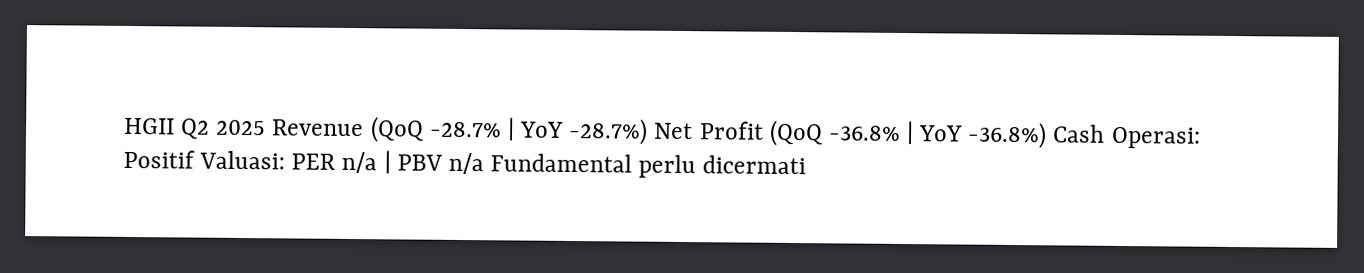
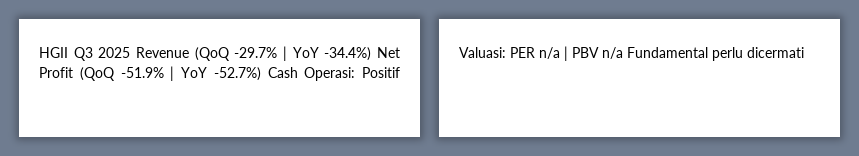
- HGII Q2 2025 Revenue (QoQ -28.7% | YoY -28.7%) Net Profit (QoQ -36.8% | YoY -36.8%) Cash Operasi: Positif Valuasi: PER n/a | PBV n/a Fundamental perlu dicermati
+ HGII Q3 2025 Revenue (QoQ -29.7% | YoY -34.4%) Net Profit (QoQ -51.9% | YoY -52.7%) Cash Operasi: Positif Valuasi: PER n/a | PBV n/a Fundamental perlu dicermati

